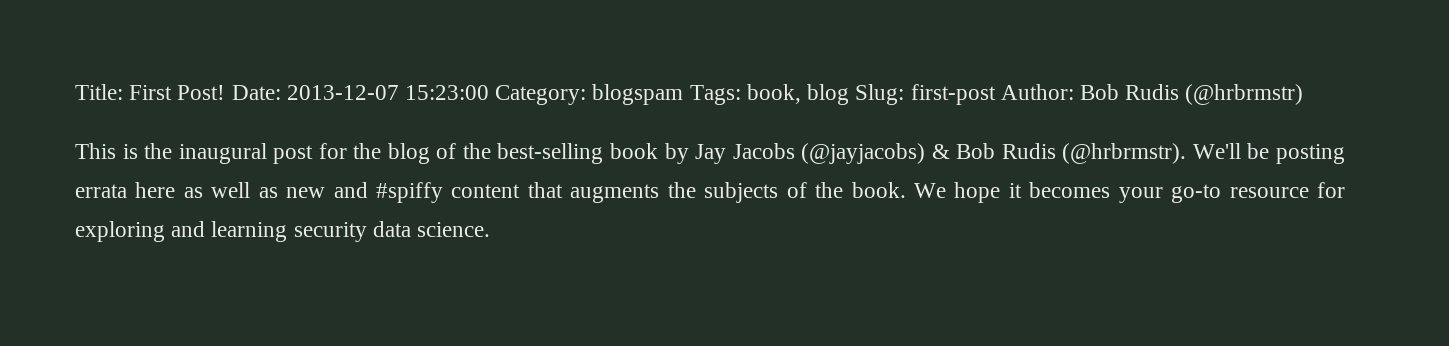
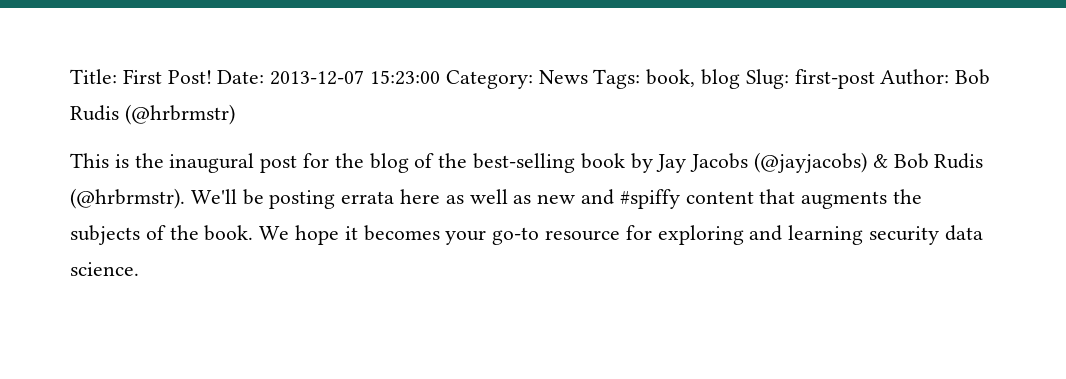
- Date: 2013-12-07 15:23:00 Category: blogspam Tags: book, blog Slug: first-post Author: Bob Rudis (@hrbrmstr)
+ Date: 2013-12-07 15:23:00 Category: News Tags: book, blog Slug: first-post Author: Bob Rudis (@hrbrmstr)

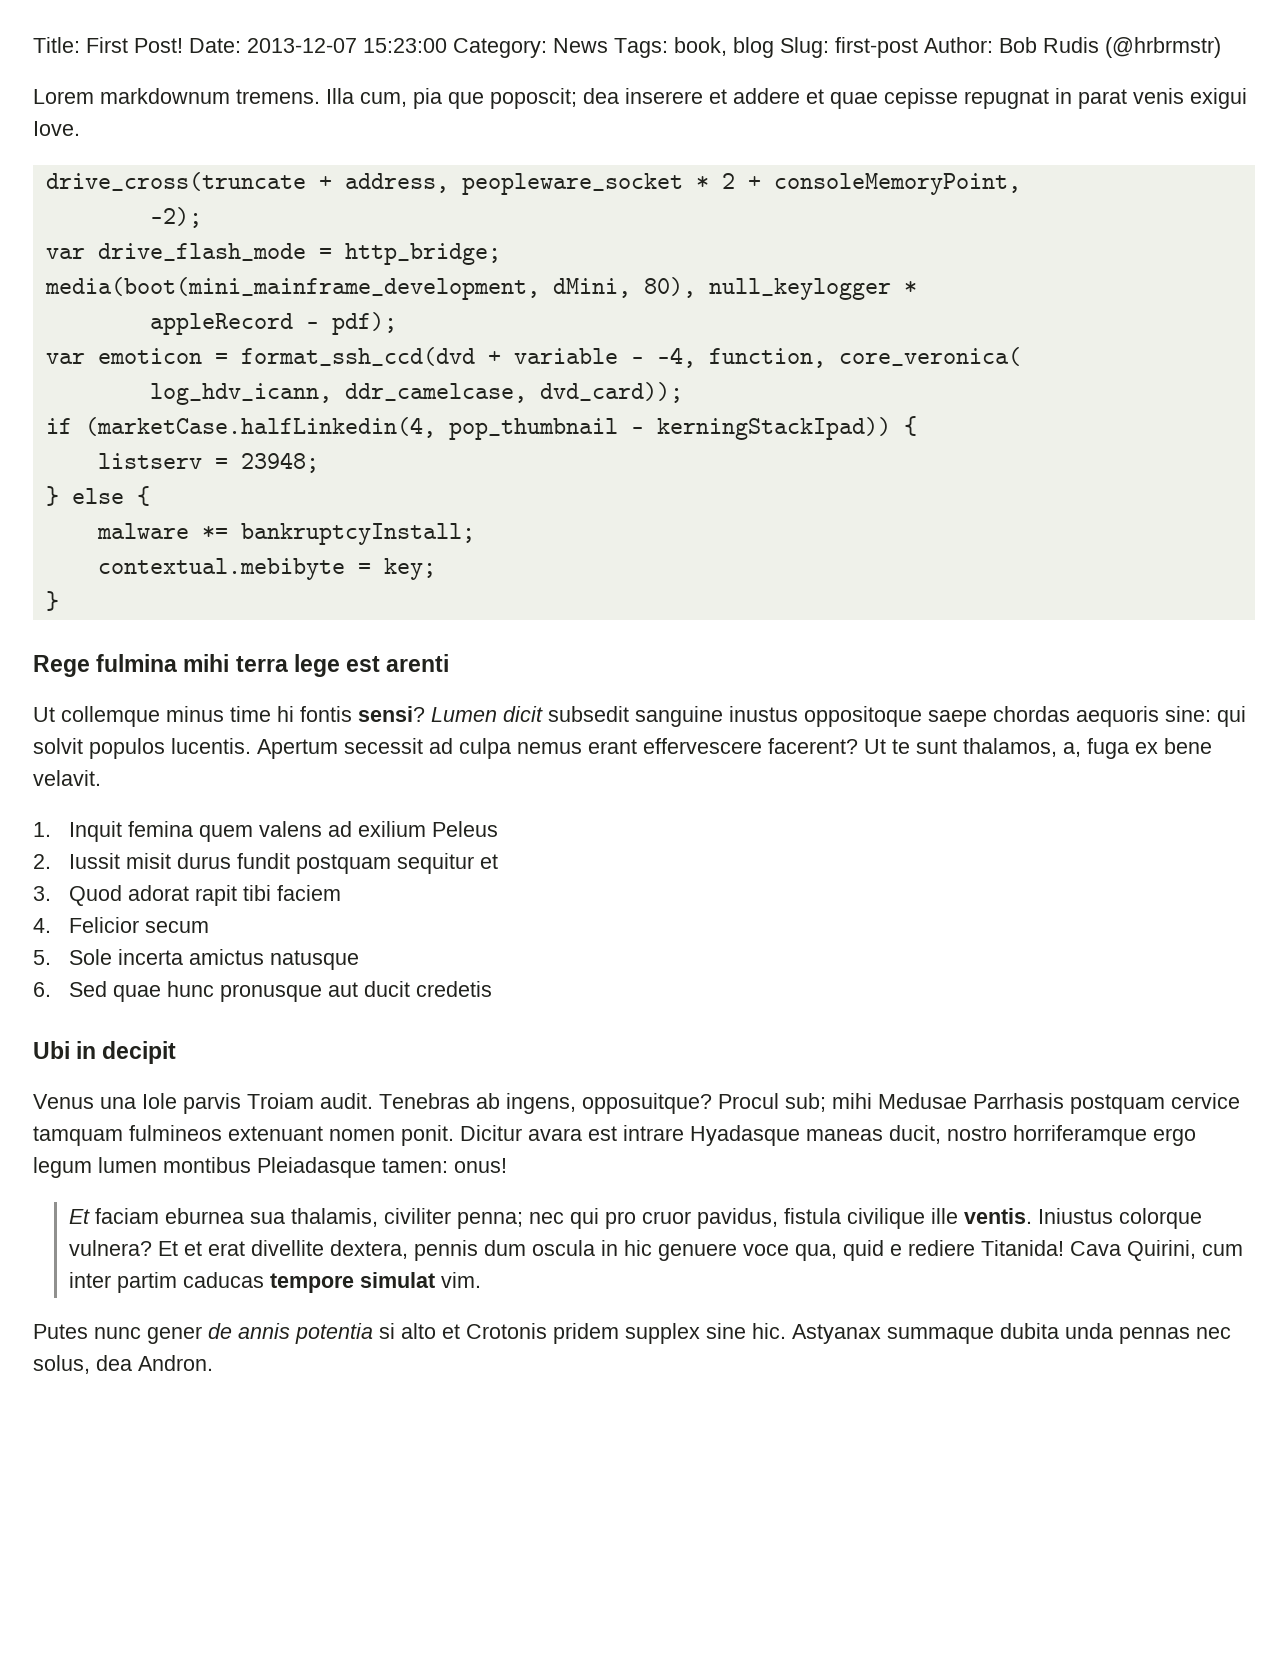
- This is the inaugural post for the blog of the best-selling book by Jay Jacobs (@jayjacobs) & Bob Rudis (@hrbrmstr). We'll be posting errata here as well as new and #spiffy content that augments the subjects of the book. We hope it becomes your go-to resource for exploring and learning security data science.
+ Lorem markdownum tremens. Illa cum, pia que poposcit; dea inserere et addere et quae cepisse repugnat in parat venis exigui Iove.
+ drive_cross(truncate + address, peopleware_socket * 2 + consoleMemoryPoint,
+ -2);
+ var drive_flash_mode = http_bridge;
+ media(boot(mini_mainframe_development, dMini, 80), null_keylogger *
+ appleRecord - pdf);
+ var emoticon = format_ssh_ccd(dvd + variable - -4, function, core_veronica(
+ log_hdv_icann, ddr_camelcase, dvd_card));
+ if (marketCase.halfLinkedin(4, pop_thumbnail - kerningStackIpad)) {
+ listserv = 23948;
+ } else {
+ malware *= bankruptcyInstall;
+ contextual.mebibyte = key;
+ }
+ Rege fulmina mihi terra lege est arenti
+ Ut collemque minus time hi fontis sensi? Lumen dicit subsedit sanguine inustus oppositoque saepe chordas aequoris sine: qui solvit populos lucentis. Apertum secessit ad culpa nemus erant effervescere facerent? Ut te sunt thalamos, a, fuga ex bene velavit.
+ 1. Inquit femina quem valens ad exilium Peleus
+ 2. Iussit misit durus fundit postquam sequitur et
+ 3. Quod adorat rapit tibi faciem
+ 4. Felicior secum
+ 5. Sole incerta amictus natusque
+ 6. Sed quae hunc pronusque aut ducit credetis
+ Ubi in decipit
+ Venus una Iole parvis Troiam audit. Tenebras ab ingens, opposuitque? Procul sub; mihi Medusae Parrhasis postquam cervice tamquam fulmineos extenuant nomen ponit. Dicitur avara est intrare Hyadasque maneas ducit, nostro horriferamque ergo legum lumen montibus Pleiadasque tamen: onus!
+ Et faciam eburnea sua thalamis, civiliter penna; nec qui pro cruor pavidus, fistula civilique ille ventis. Iniustus colorque vulnera? Et et erat divellite dextera, pennis dum oscula in hic genuere voce qua, quid e rediere Titanida! Cava Quirini, cum inter partim caducas tempore simulat vim.
+ Putes nunc gener de annis potentia si alto et Crotonis pridem supplex sine hic. Astyanax summaque dubita unda pennas nec solus, dea Andron.

